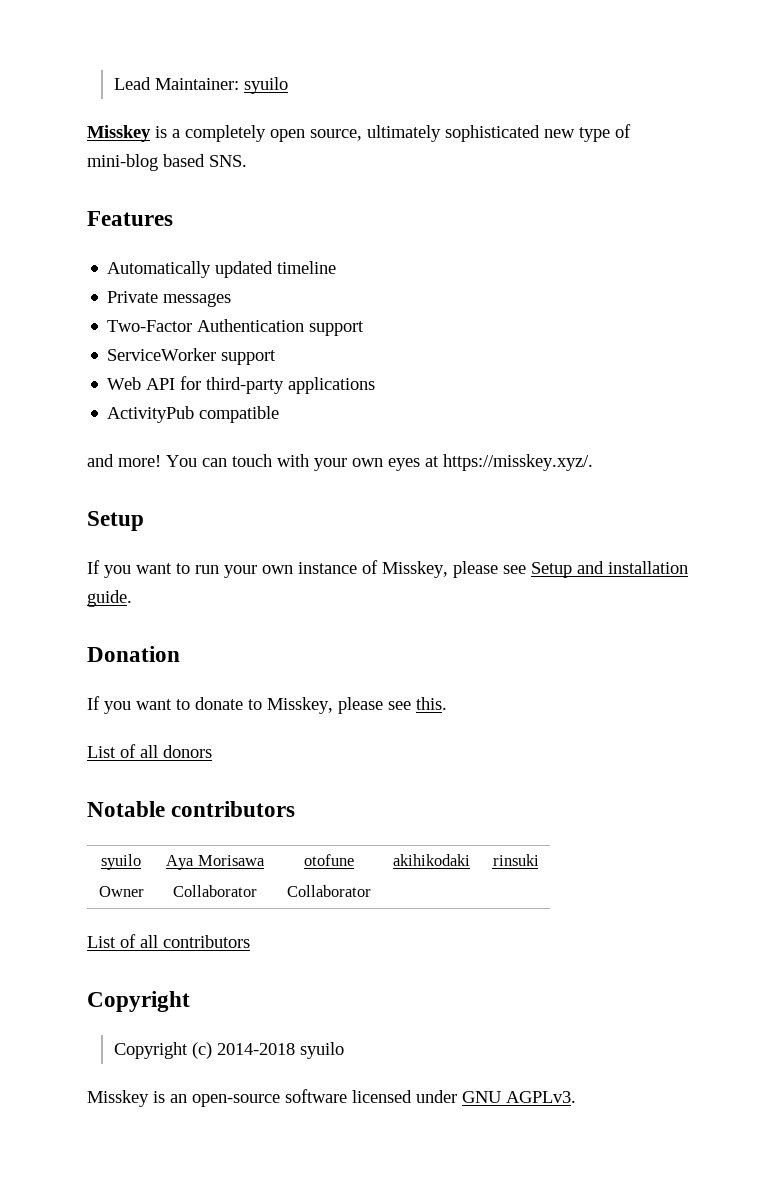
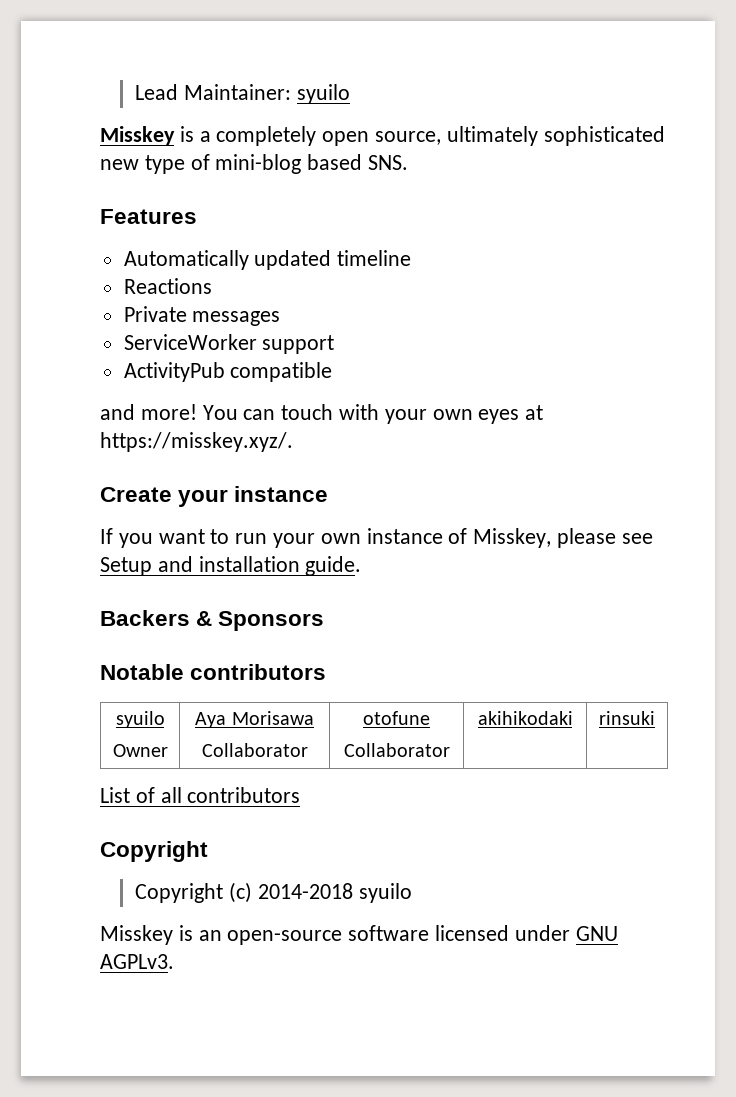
+ Reactions
- Two-Factor Authentication support
- Web API for third-party applications
  You can touch with your own eyes at https://misskey.xyz/.
- Setup
+ Create your instance
- Donation
- If you want to donate to Misskey, please see this.
- List of all donors
+ Backers & Sponsors

